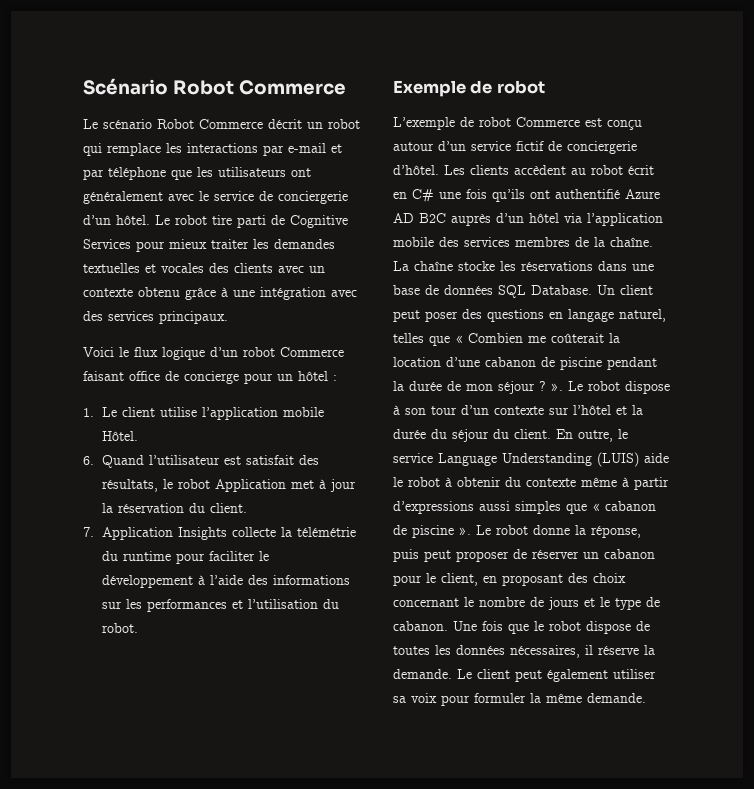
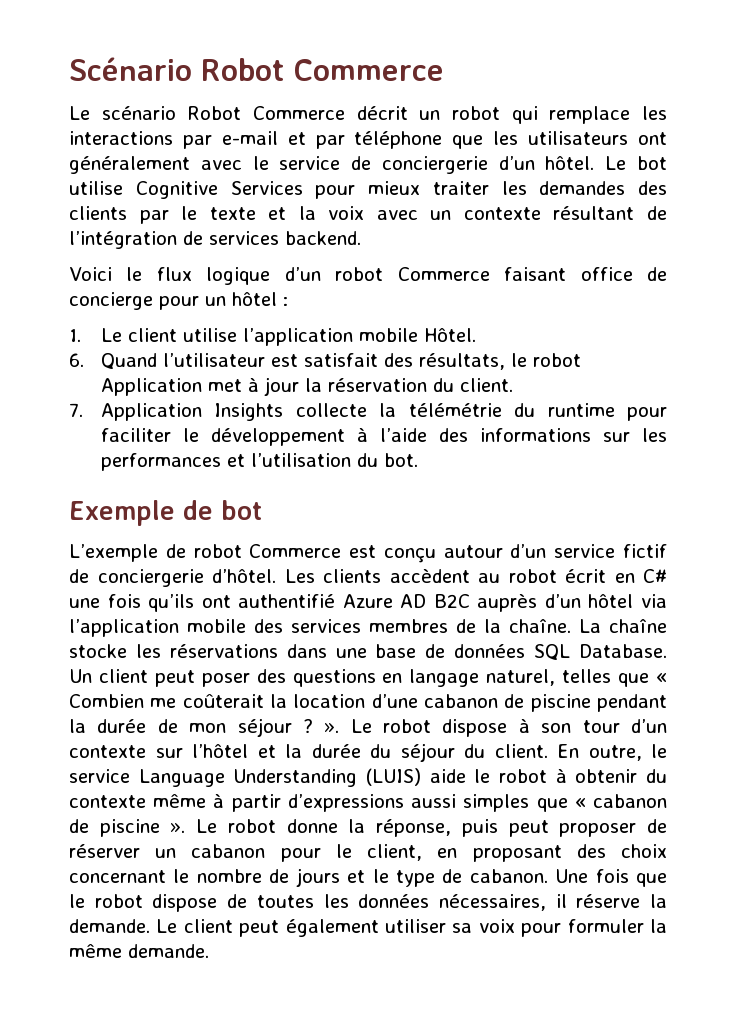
- Le robot tire parti de Cognitive Services pour mieux traiter les demandes textuelles et vocales des clients avec un contexte obtenu grâce à une intégration avec des services principaux.
+ Le bot utilise Cognitive Services pour mieux traiter les demandes des clients par le texte et la voix avec un contexte résultant de l’intégration de services backend.
- 7. Application Insights collecte la télémétrie du runtime pour faciliter le développement à l’aide des informations sur les performances et l’utilisation du robot.
+ 7. Application Insights collecte la télémétrie du runtime pour faciliter le développement à l’aide des informations sur les performances et l’utilisation du bot.
- Exemple de robot
+ Exemple de bot

